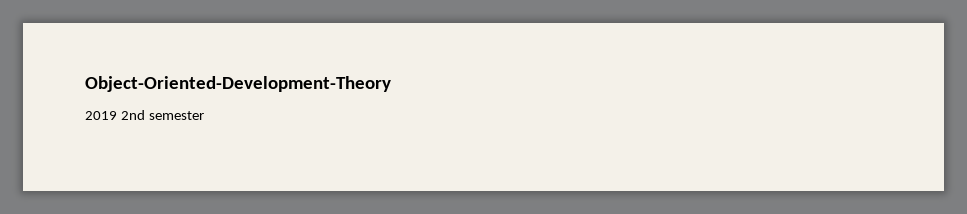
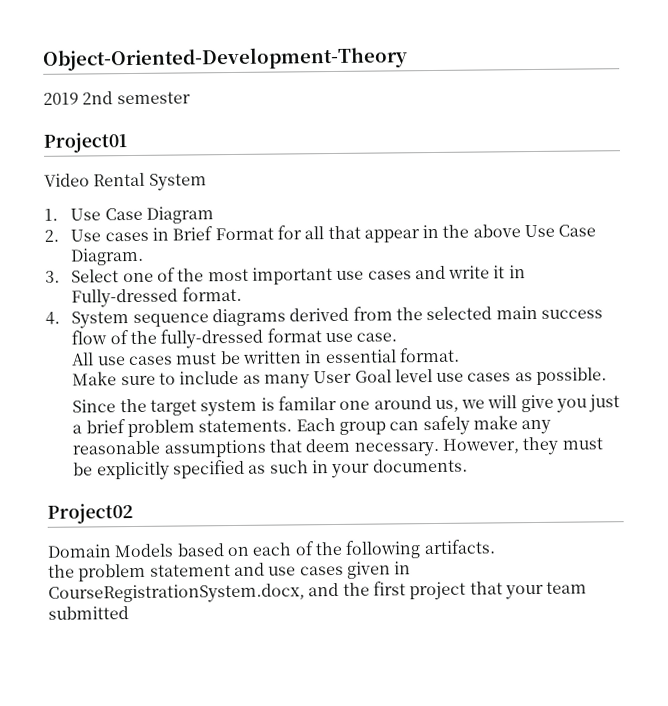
+ Project01
+ Video Rental System
+ 1. Use Case Diagram
+ 2. Use cases in Brief Format for all that appear in the above Use Case Diagram.
+ 3. Select one of the most important use cases and write it in Fully-dressed format.
+ 4. System sequence diagrams derived from the selected main success flow of the fully-dressed format use case.
+ All use cases must be written in essential format.
+ Make sure to include as many User Goal level use cases as possible.
+ Since the target system is familar one around us, we will give you just a brief problem statements. Each group can safely make any reasonable assumptions that deem necessary. However, they must be explicitly specified as such in your documents.
+ Project02
+ Domain Models based on each of the following artifacts.
+ the problem statement and use cases given in CourseRegistrationSystem.docx, and the first project that your team submitted

